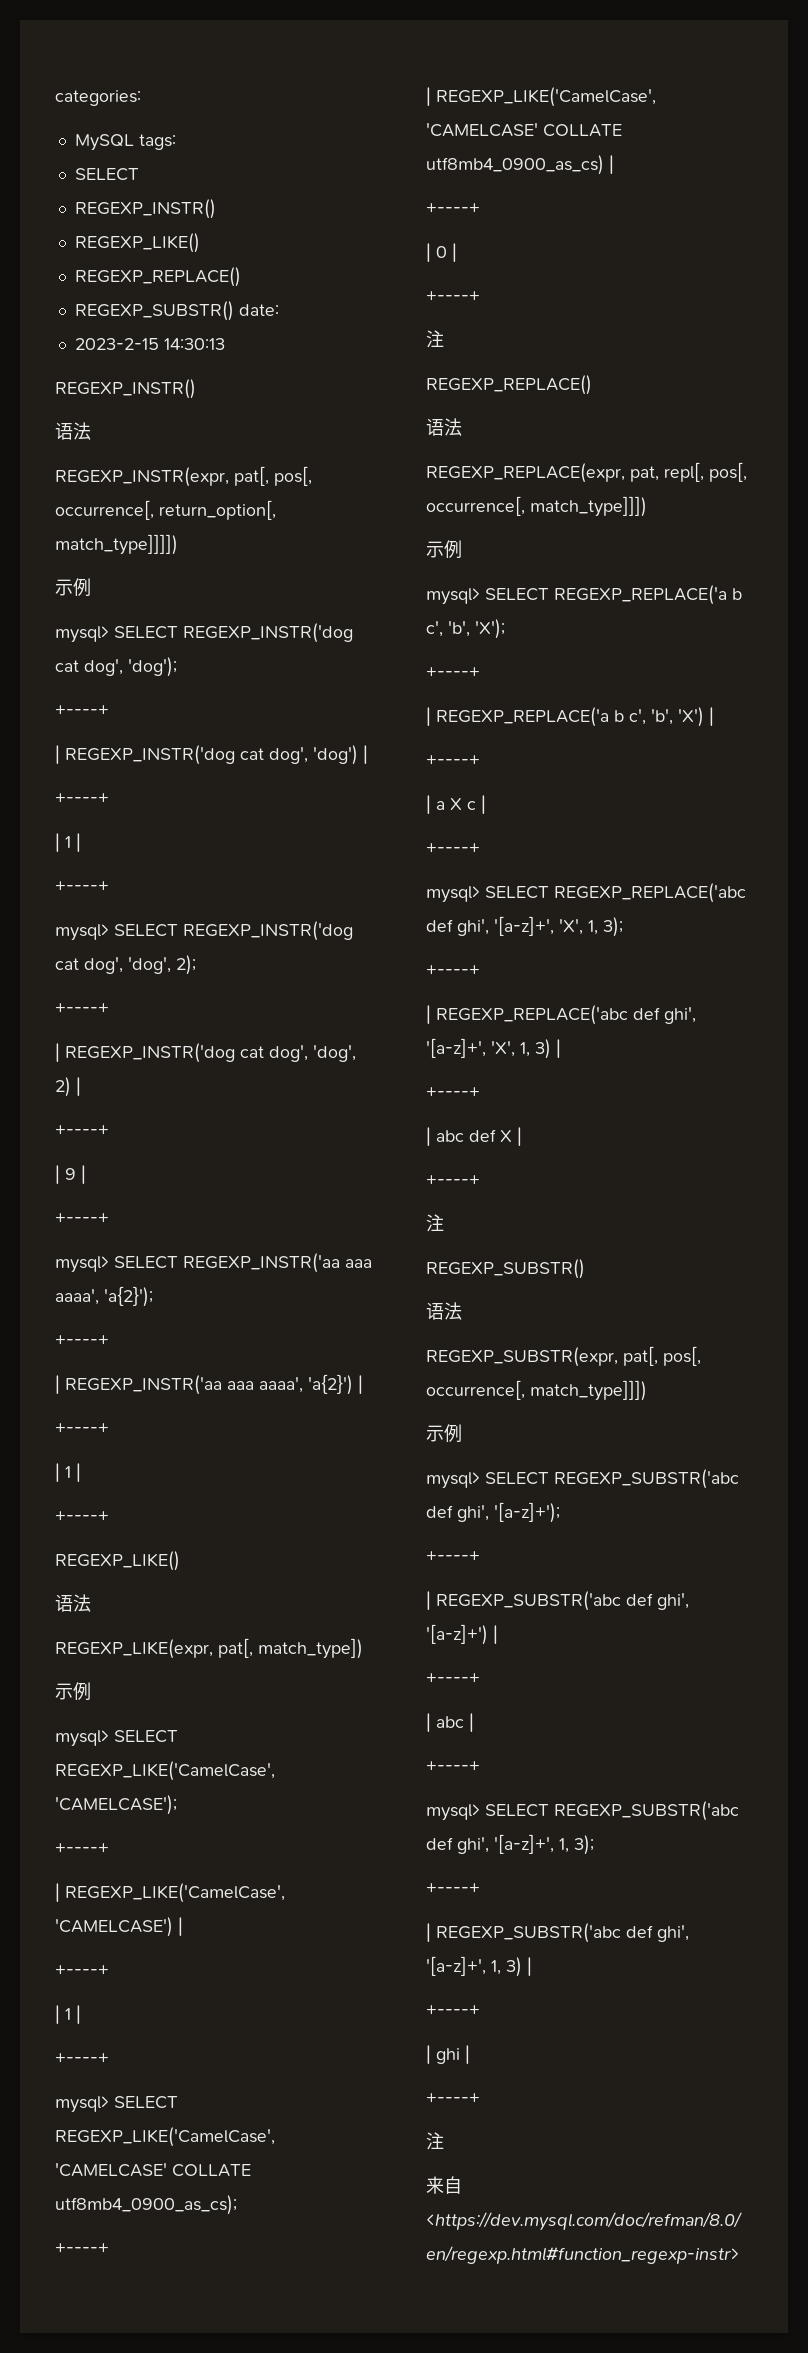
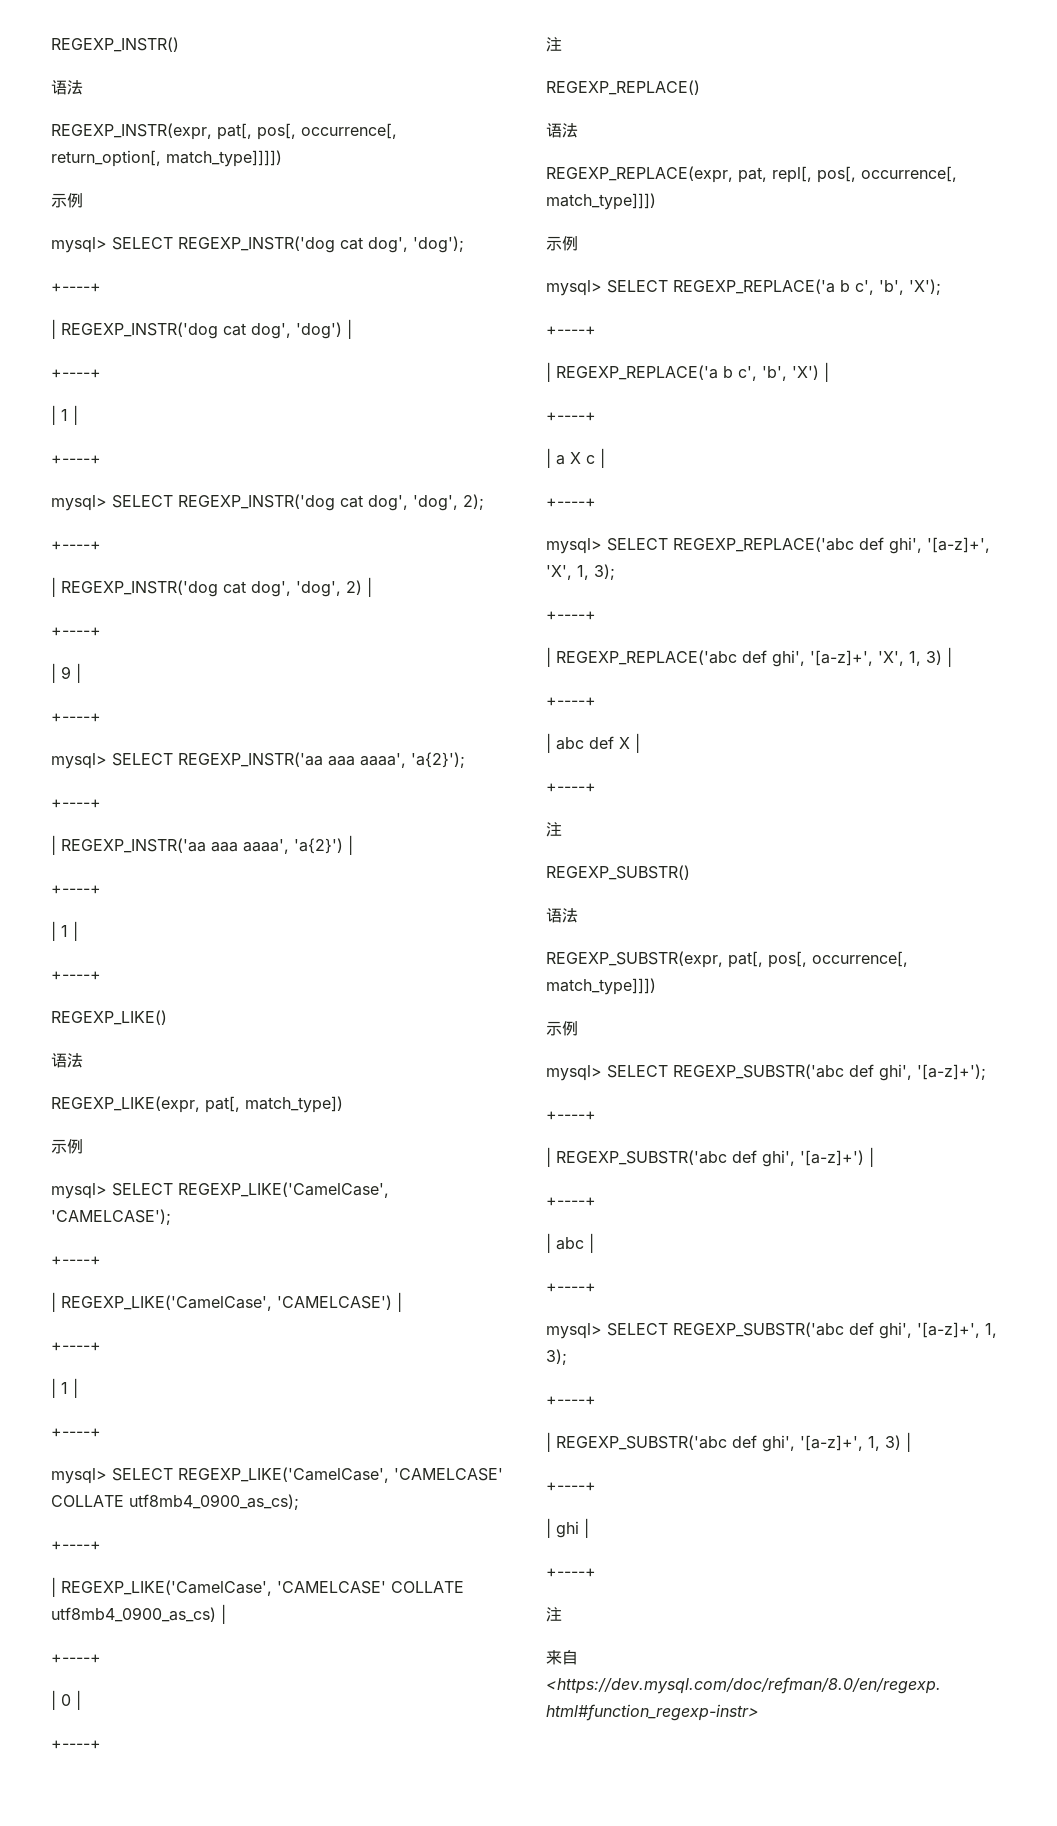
- categories:
- MySQL tags:
- SELECT
- REGEXP_INSTR()
- REGEXP_LIKE()
- REGEXP_REPLACE()
- REGEXP_SUBSTR() date:
- 2023-2-15 14:30:13

